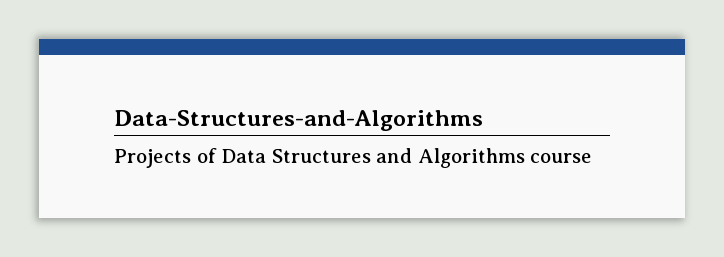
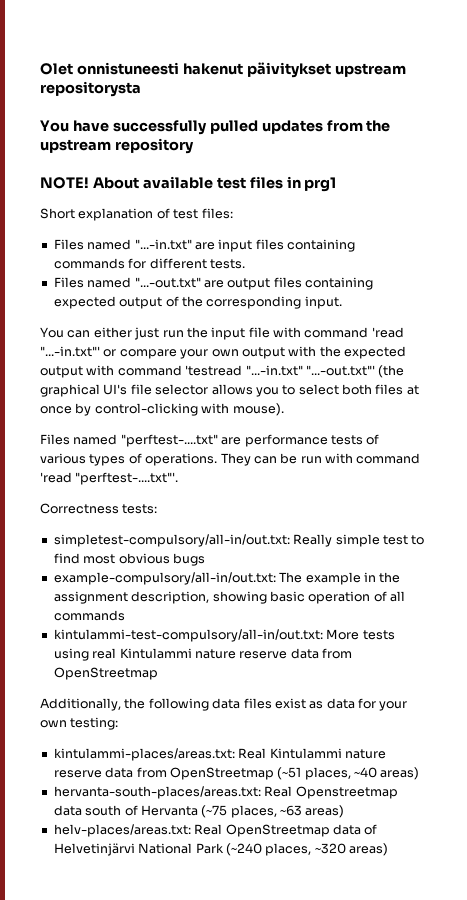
- Data-Structures-and-Algorithms
- Projects of Data Structures and Algorithms course
+ Olet onnistuneesti hakenut päivitykset upstream repositorysta
+ You have successfully pulled updates from the upstream repository
+ NOTE! About available test files in prg1
+ Short explanation of test files:
+ Files named "...-in.txt" are input files containing commands for different tests.
+ Files named "...-out.txt" are output files containing expected output of the corresponding input.
+ You can either just run the input file with command 'read "...-in.txt"' or compare your own output with the expected output with command 'testread "...-in.txt" "...-out.txt"' (the graphical UI's file selector allows you to select both files at once by control-clicking with mouse).
+ Files named "perftest-....txt" are performance tests of various types of operations. They can be run with command 'read "perftest-....txt"'.
+ Correctness tests:
+ simpletest-compulsory/all-in/out.txt: Really simple test to find most obvious bugs
+ example-compulsory/all-in/out.txt: The example in the assignment description, showing basic operation of all commands
+ kintulammi-test-compulsory/all-in/out.txt: More tests using real Kintulammi nature reserve data from OpenStreetmap
+ Additionally, the following data files exist as data for your own testing:
+ kintulammi-places/areas.txt: Real Kintulammi nature reserve data from OpenStreetmap (~51 places, ~40 areas)
+ hervanta-south-places/areas.txt: Real Openstreetmap data south of Hervanta (~75 places, ~63 areas)
+ helv-places/areas.txt: Real OpenStreetmap data of Helvetinjärvi National Park (~240 places, ~320 areas)

